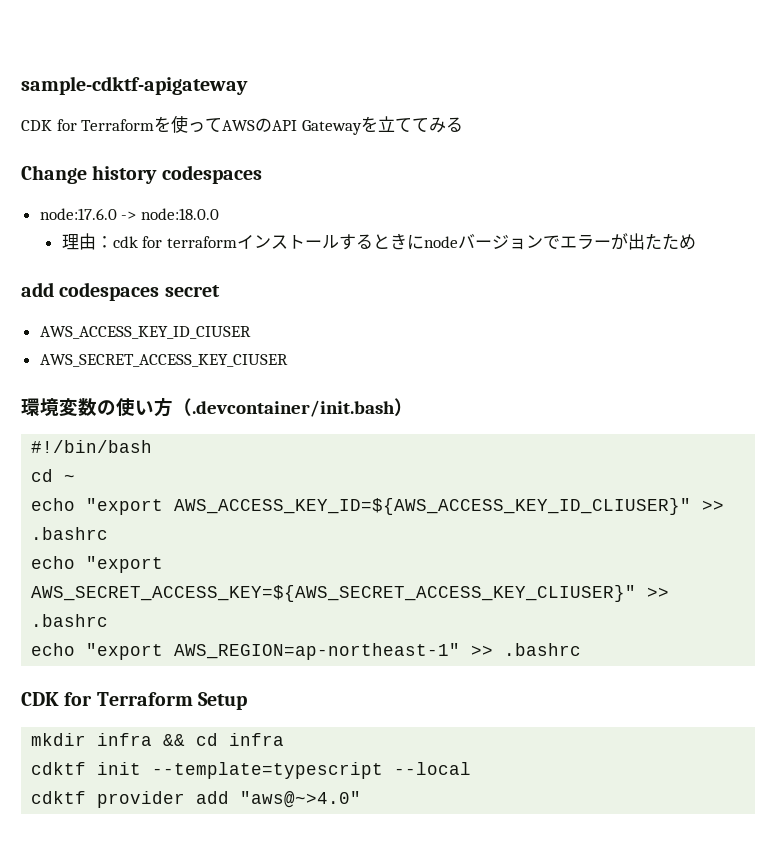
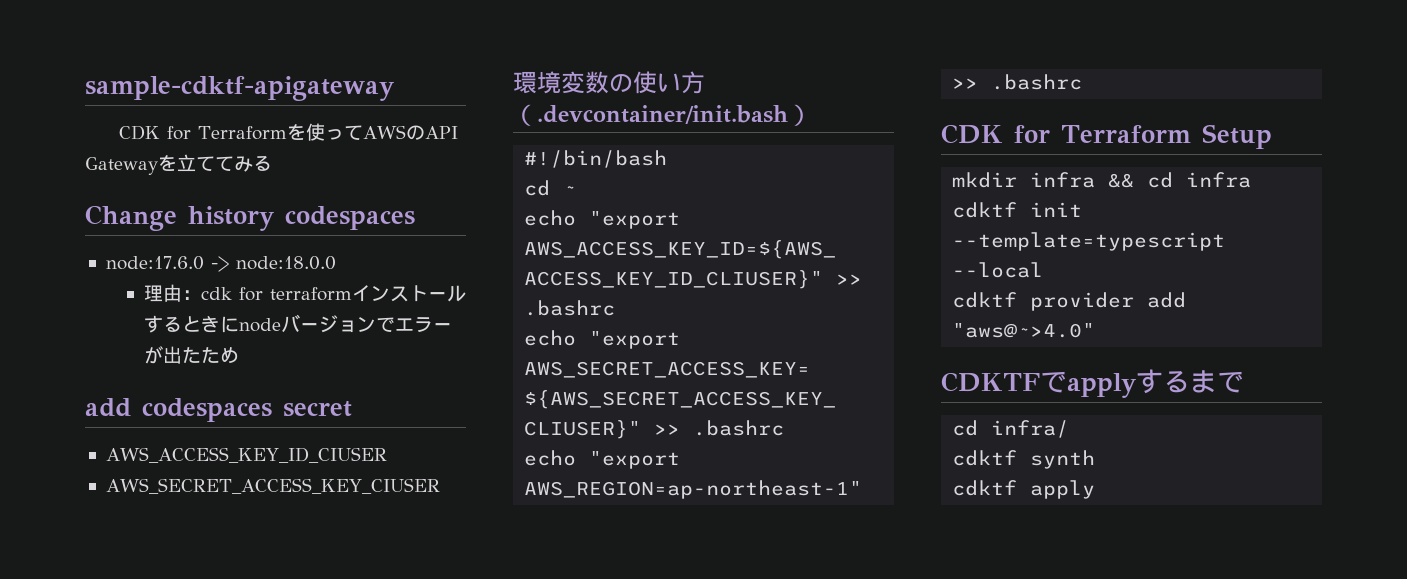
+ CDKTFでapplyするまで
+ cd infra/
+ cdktf synth
+ cdktf apply

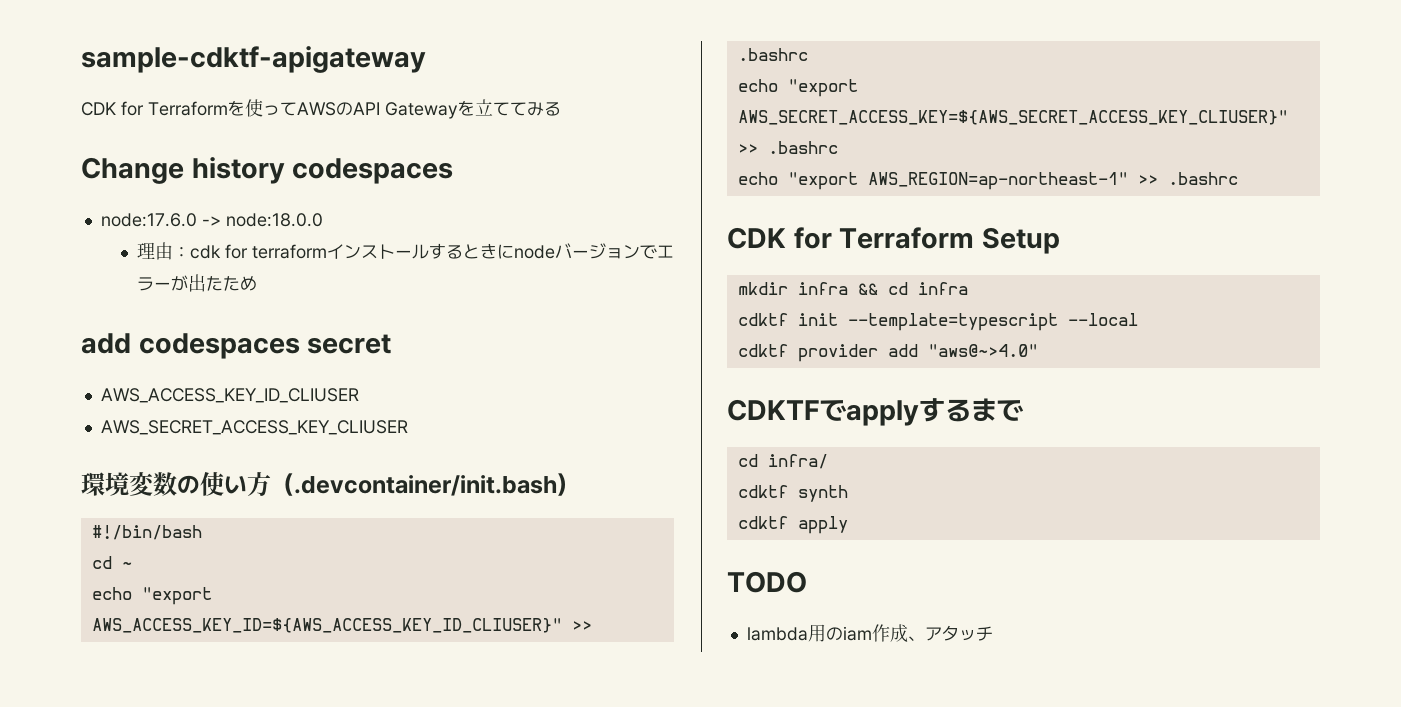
- AWS_ACCESS_KEY_ID_CIUSER
- AWS_SECRET_ACCESS_KEY_CIUSER
+ AWS_ACCESS_KEY_ID_CLIUSER
+ AWS_SECRET_ACCESS_KEY_CLIUSER
+ TODO
+ lambda用のiam作成、アタッチ

